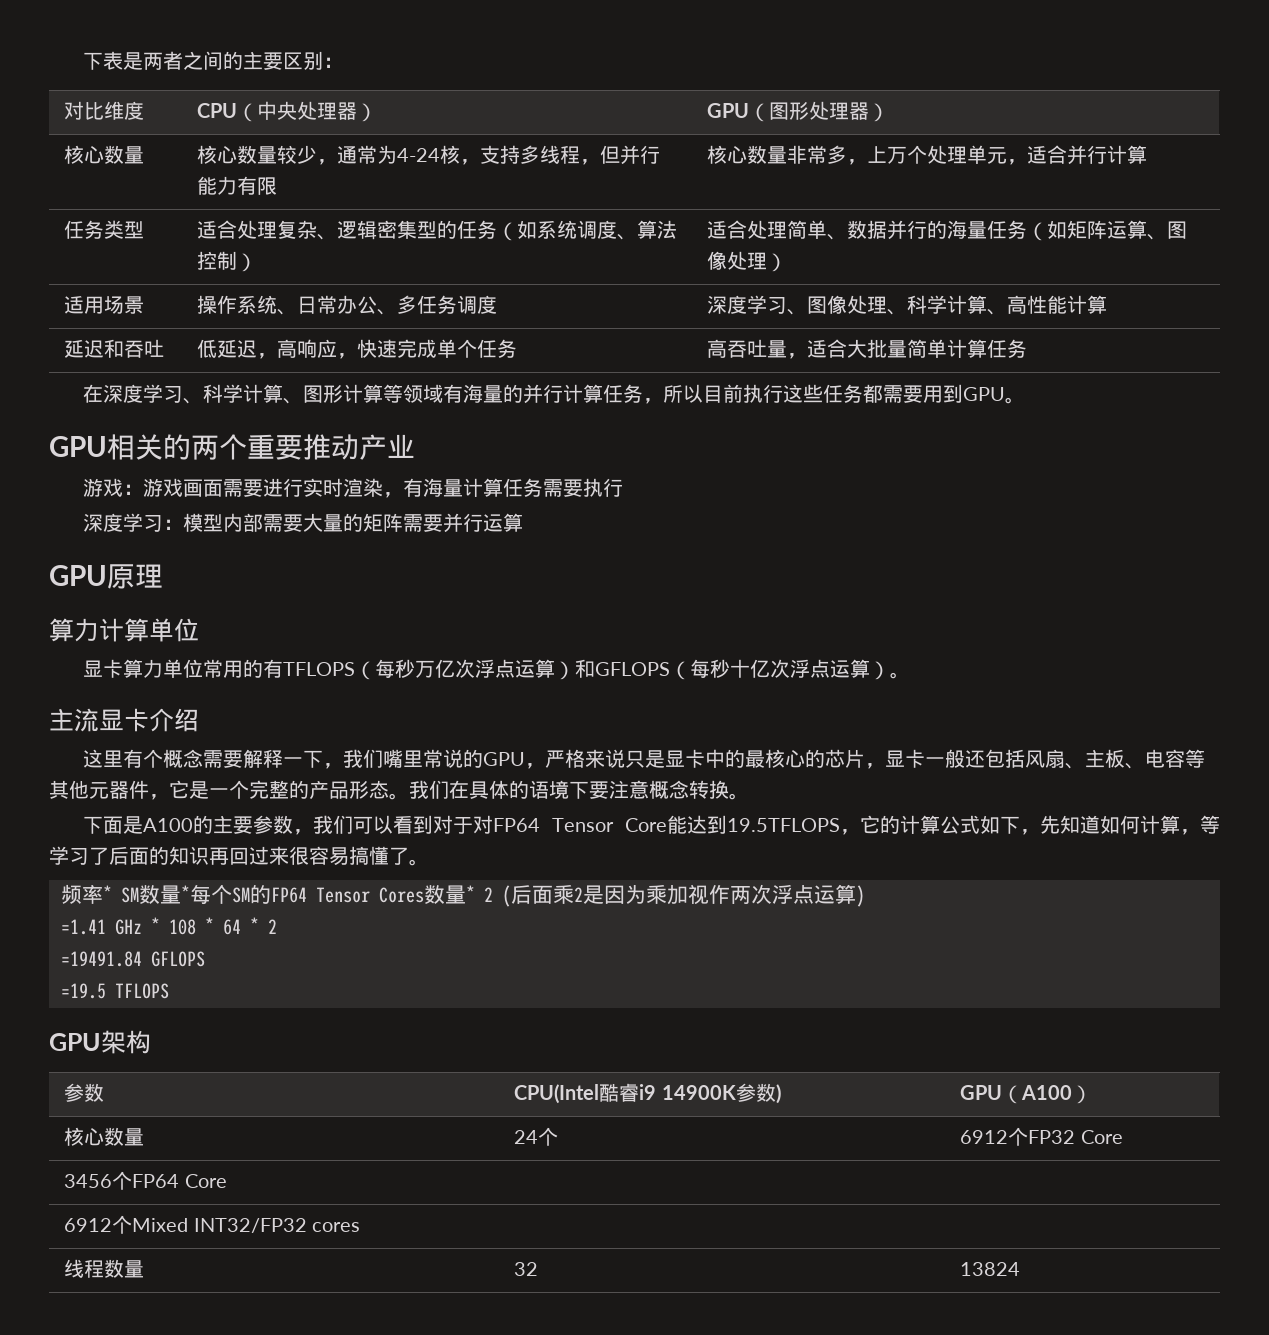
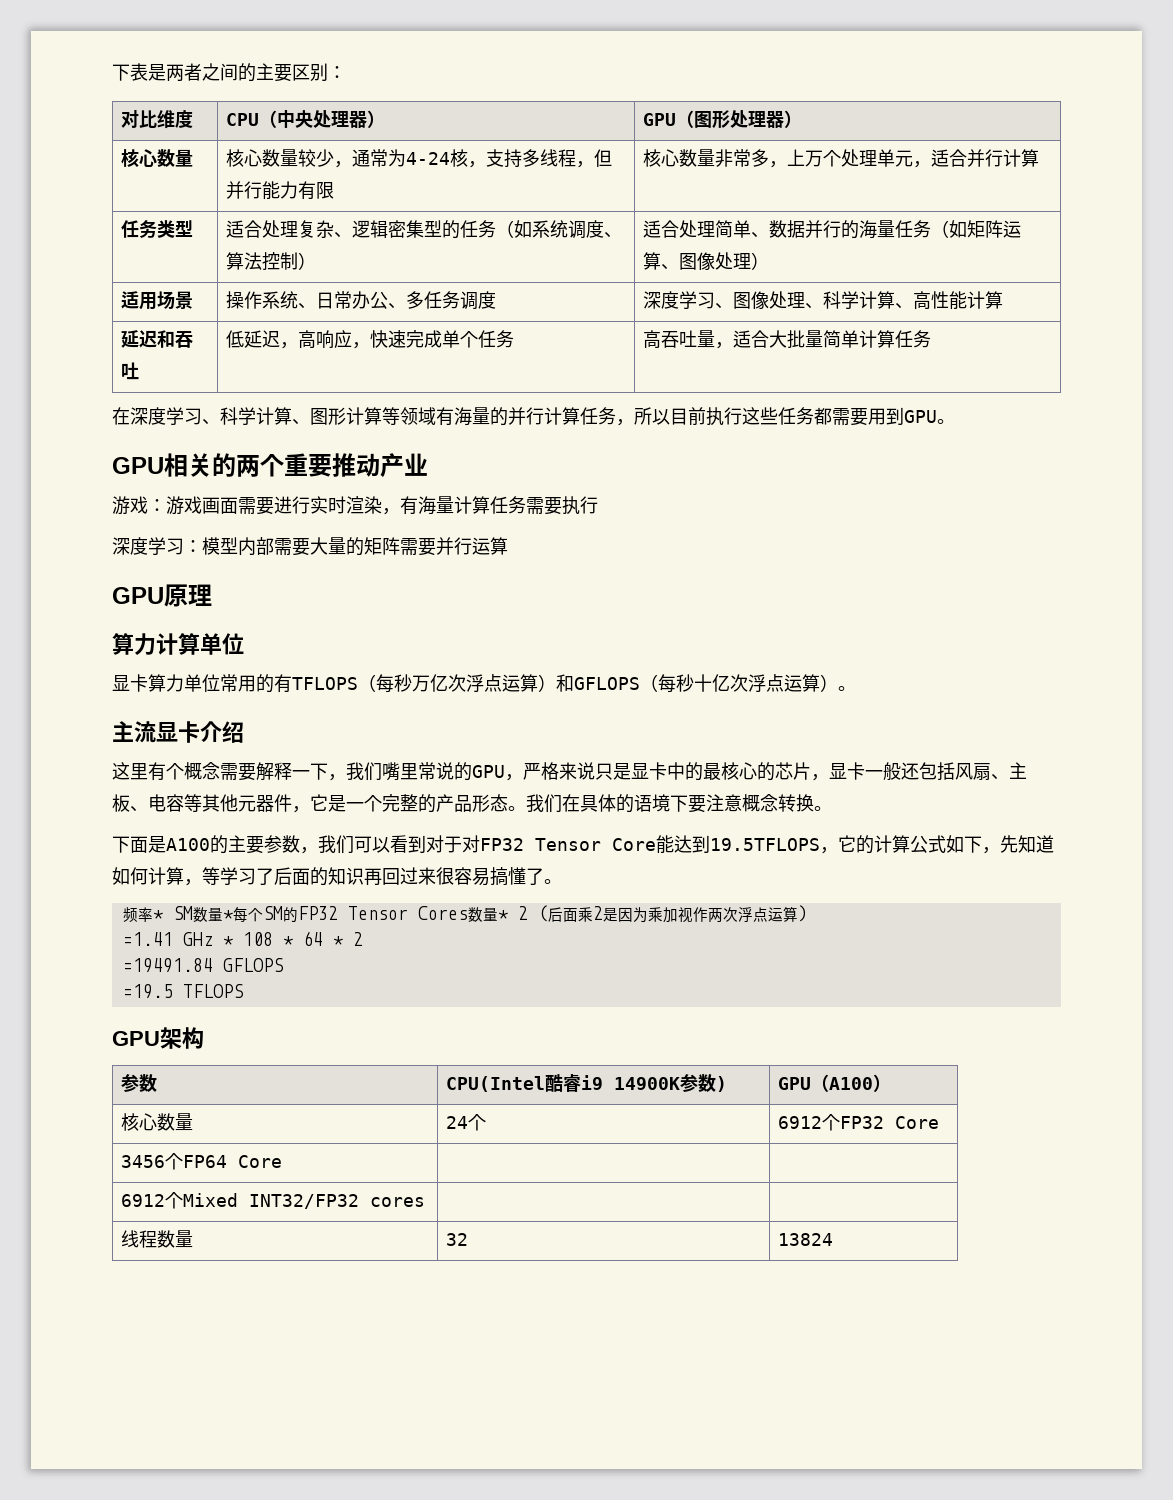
- 下面是A100的主要参数，我们可以看到对于对FP64 Tensor Core能达到19.5TFLOPS，它的计算公式如下，先知道如何计算，等学习了后面的知识再回过来很容易搞懂了。
+ 下面是A100的主要参数，我们可以看到对于对FP32 Tensor Core能达到19.5TFLOPS，它的计算公式如下，先知道如何计算，等学习了后面的知识再回过来很容易搞懂了。
- 频率* SM数量*每个SM的FP64 Tensor Cores数量* 2 (后面乘2是因为乘加视作两次浮点运算)
+ 频率* SM数量*每个SM的FP32 Tensor Cores数量* 2 (后面乘2是因为乘加视作两次浮点运算)

